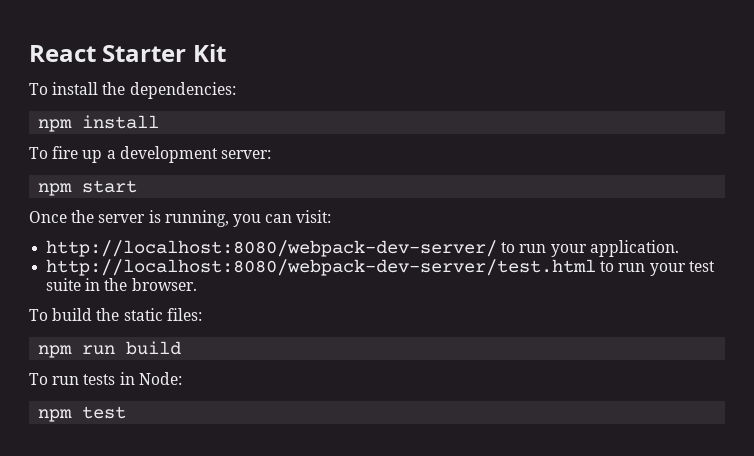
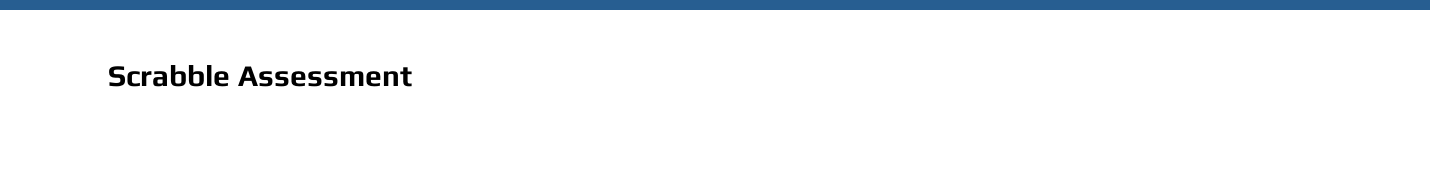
- React Starter Kit
- To install the dependencies:
- npm install
- To fire up a development server:
- npm start
- Once the server is running, you can visit:
- http://localhost:8080/webpack-dev-server/ to run your application.
- http://localhost:8080/webpack-dev-server/test.html to run your test suite in the browser.
- To build the static files:
- npm run build
- To run tests in Node:
- npm test
+ Scrabble Assessment

